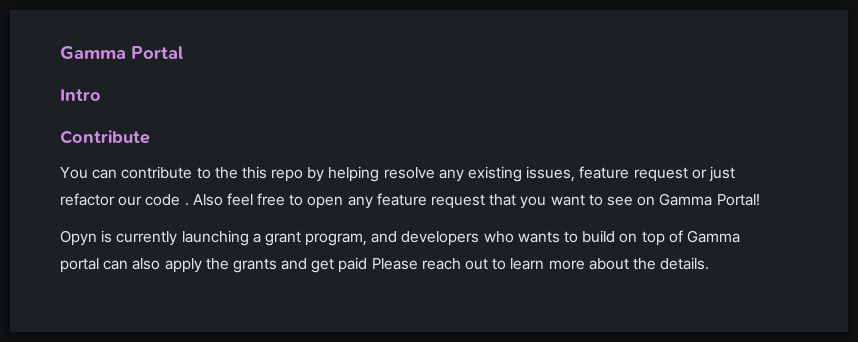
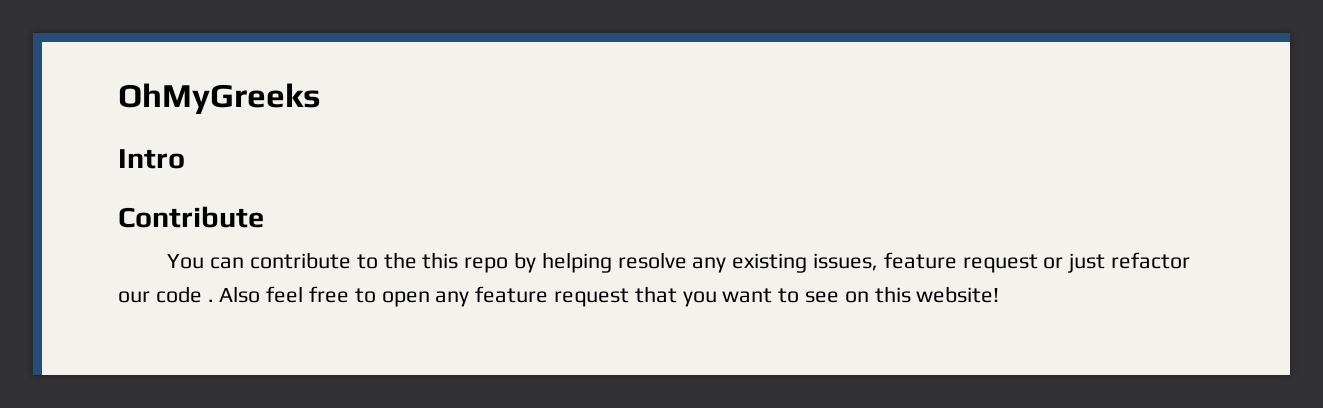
- Gamma Portal
+ OhMyGreeks
- Also feel free to open any feature request that you want to see on Gamma Portal!
- Opyn is currently launching a grant program, and developers who wants to build on top of Gamma portal can also apply the grants and get paid Please reach out to learn more about the details.
+ Also feel free to open any feature request that you want to see on this website!

